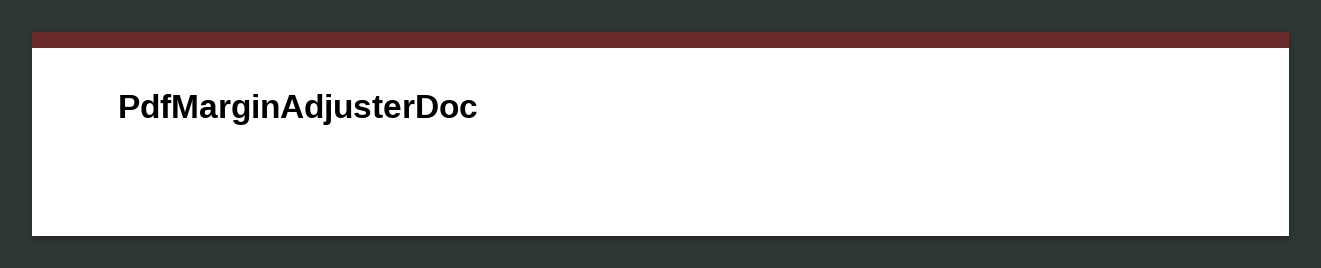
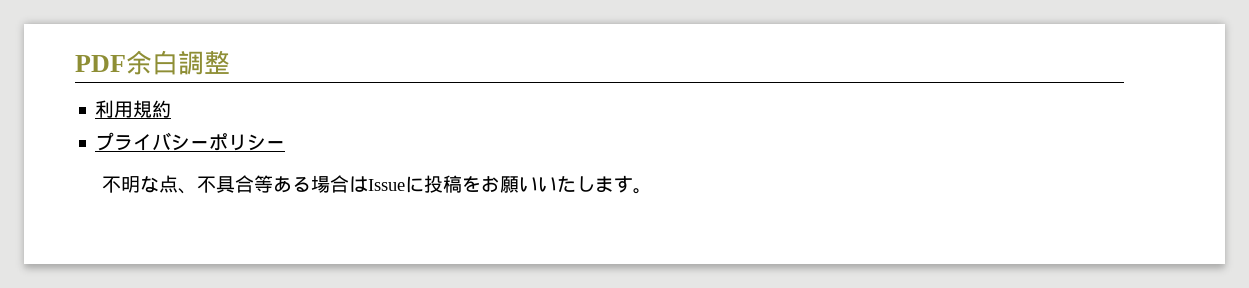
- PdfMarginAdjusterDoc
+ PDF余白調整
+ 利用規約
+ プライバシーポリシー
+ 不明な点、不具合等ある場合はIssueに投稿をお願いいたします。

